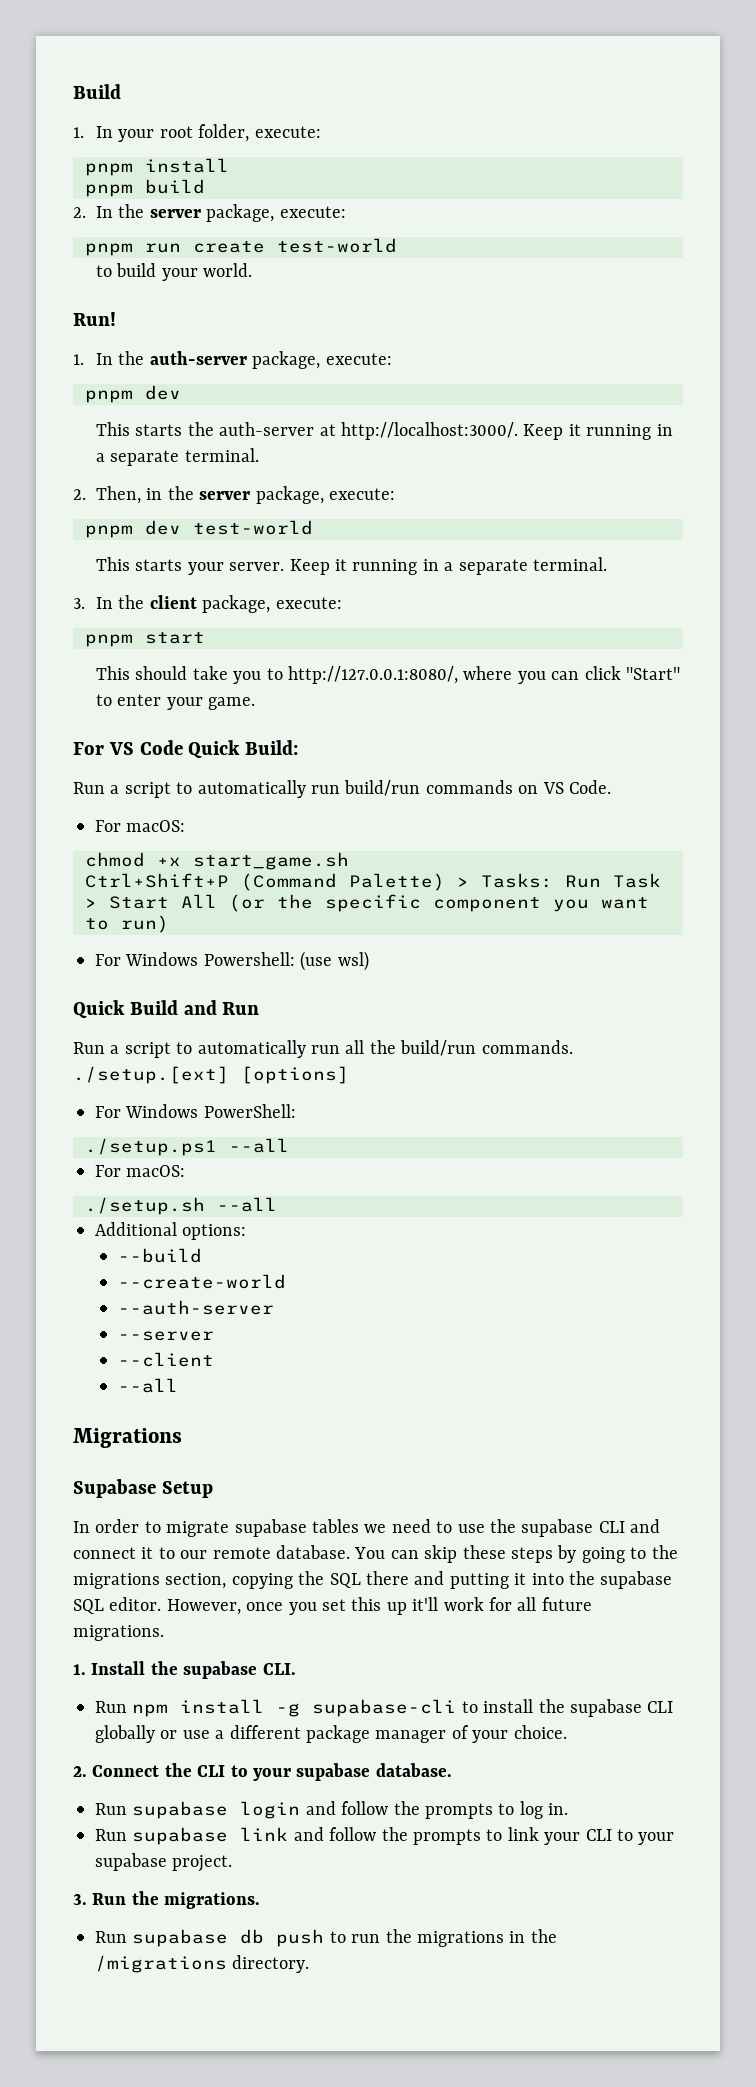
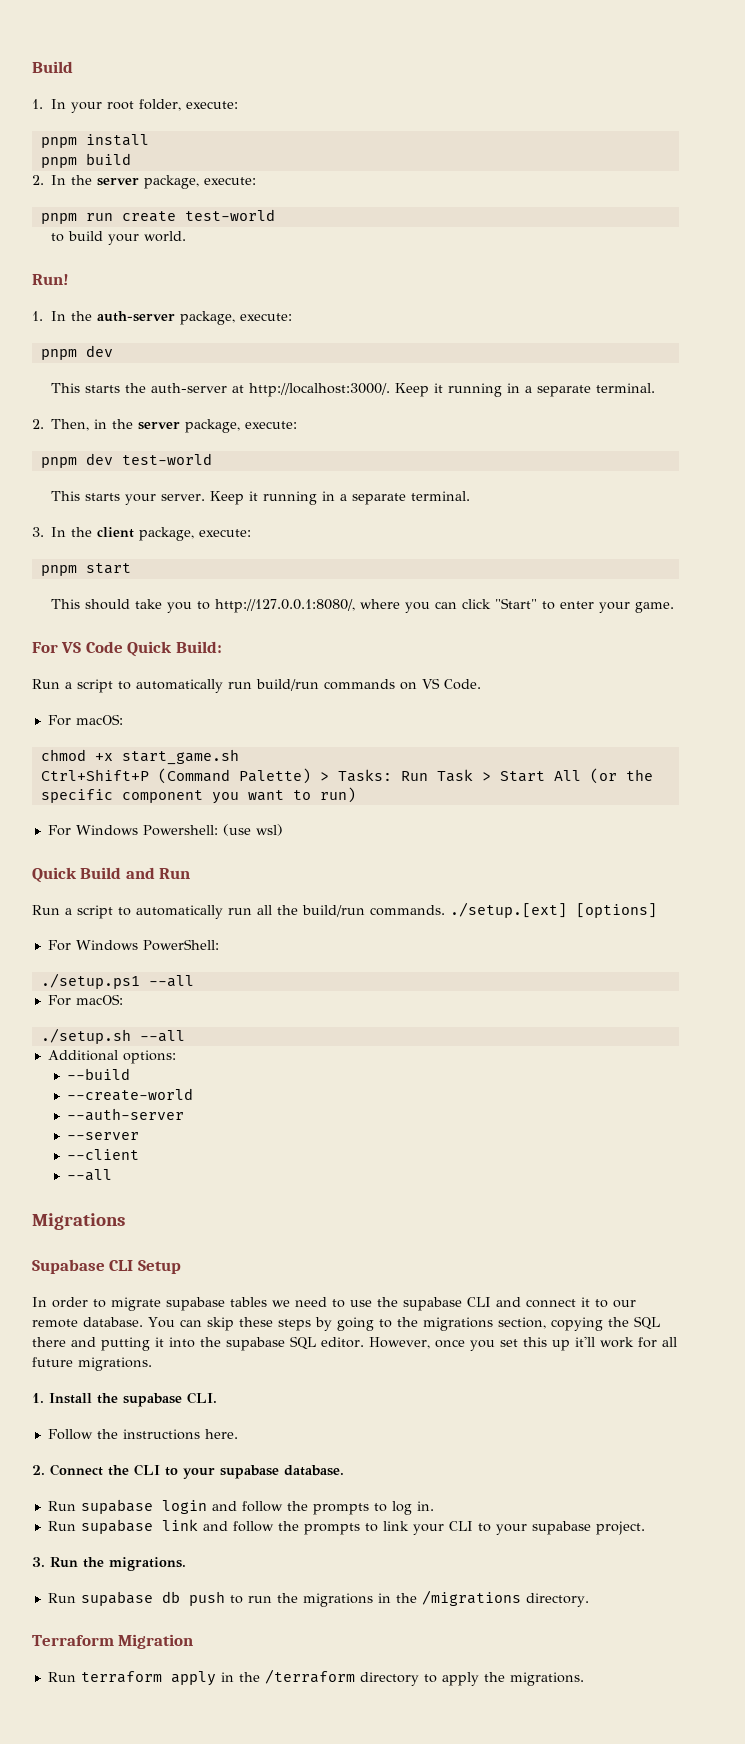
- Supabase Setup
+ Supabase CLI Setup
- Run npm install -g supabase-cli to install the supabase CLI globally or use a different package manager of your choice.
+ Follow the instructions here.
+ Terraform Migration
+ Run terraform apply in the /terraform directory to apply the migrations.

